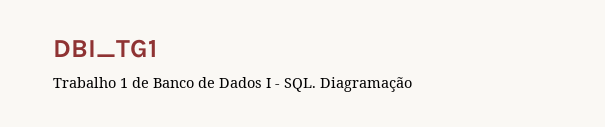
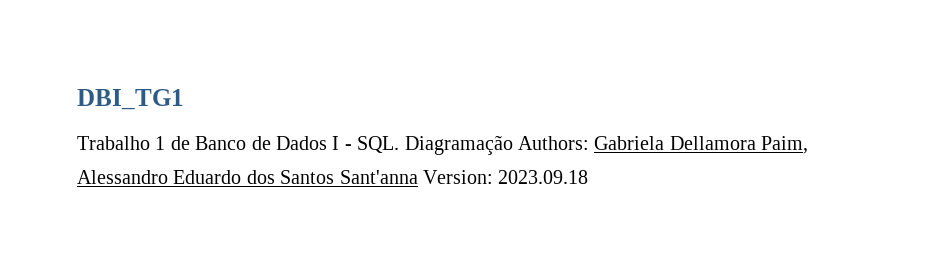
- Trabalho 1 de Banco de Dados I - SQL. Diagramação
+ Trabalho 1 de Banco de Dados I - SQL. Diagramação Authors: Gabriela Dellamora Paim, Alessandro Eduardo dos Santos Sant'anna Version: 2023.09.18

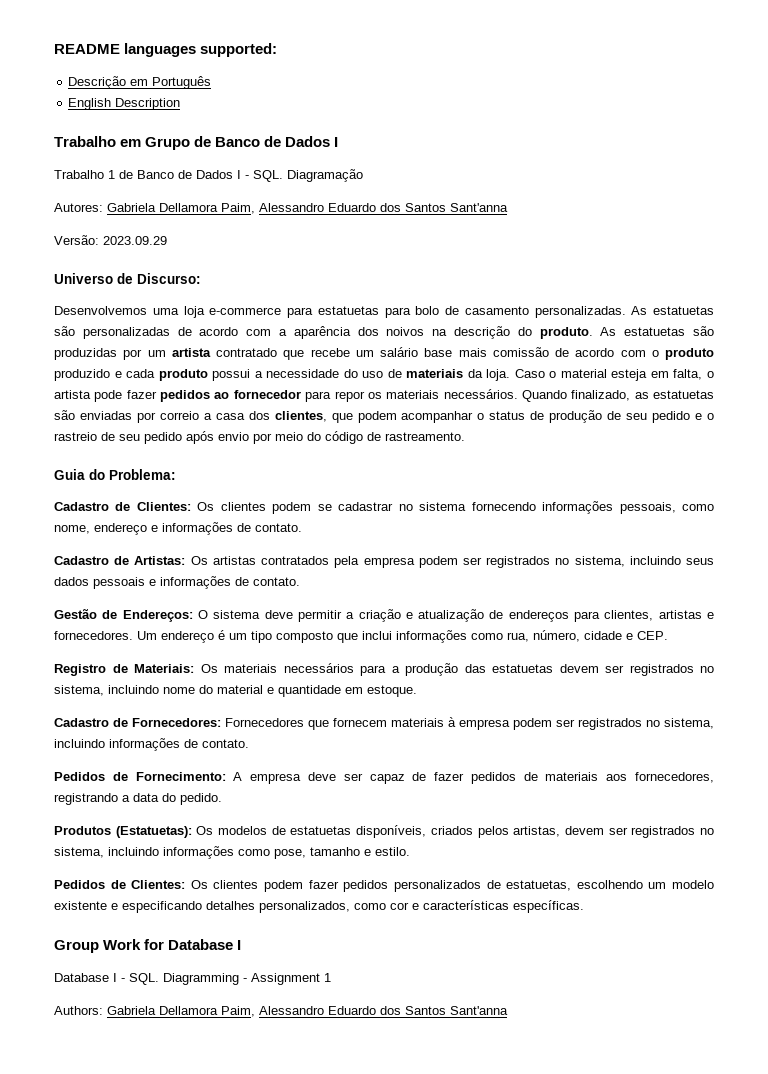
- DBI_TG1
+ README languages supported:
+ Descrição em Português
+ English Description
+ Trabalho em Grupo de Banco de Dados I
- Trabalho 1 de Banco de Dados I - SQL. Diagramação Authors: Gabriela Dellamora Paim, Alessandro Eduardo dos Santos Sant'anna Version: 2023.09.18
+ Trabalho 1 de Banco de Dados I - SQL. Diagramação
+ Autores: Gabriela Dellamora Paim, Alessandro Eduardo dos Santos Sant'anna
+ Versão: 2023.09.29
+ Universo de Discurso:
+ Desenvolvemos uma loja e-commerce para estatuetas para bolo de casamento personalizadas. As estatuetas são personalizadas de acordo com a aparência dos noivos na descrição do produto. As estatuetas são produzidas por um artista contratado que recebe um salário base mais comissão de acordo com o produto produzido e cada produto possui a necessidade do uso de materiais da loja. Caso o material esteja em falta, o artista pode fazer pedidos ao fornecedor para repor os materiais necessários. Quando finalizado, as estatuetas são enviadas por correio a casa dos clientes, que podem acompanhar o status de produção de seu pedido e o rastreio de seu pedido após envio por meio do código de rastreamento.
+ Guia do Problema:
+ Cadastro de Clientes: Os clientes podem se cadastrar no sistema fornecendo informações pessoais, como nome, endereço e informações de contato.
+ Cadastro de Artistas: Os artistas contratados pela empresa podem ser registrados no sistema, incluindo seus dados pessoais e informações de contato.
+ Gestão de Endereços: O sistema deve permitir a criação e atualização de endereços para clientes, artistas e fornecedores. Um endereço é um tipo composto que inclui informações como rua, número, cidade e CEP.
+ Registro de Materiais: Os materiais necessários para a produção das estatuetas devem ser registrados no sistema, incluindo nome do material e quantidade em estoque.
+ Cadastro de Fornecedores: Fornecedores que fornecem materiais à empresa podem ser registrados no sistema, incluindo informações de contato.
+ Pedidos de Fornecimento: A empresa deve ser capaz de fazer pedidos de materiais aos fornecedores, registrando a data do pedido.
+ Produtos (Estatuetas): Os modelos de estatuetas disponíveis, criados pelos artistas, devem ser registrados no sistema, incluindo informações como pose, tamanho e estilo.
+ Pedidos de Clientes: Os clientes podem fazer pedidos personalizados de estatuetas, escolhendo um modelo existente e especificando detalhes personalizados, como cor e características específicas.
+ Group Work for Database I
+ Database I - SQL. Diagramming - Assignment 1
+ Authors: Gabriela Dellamora Paim, Alessandro Eduardo dos Santos Sant'anna

